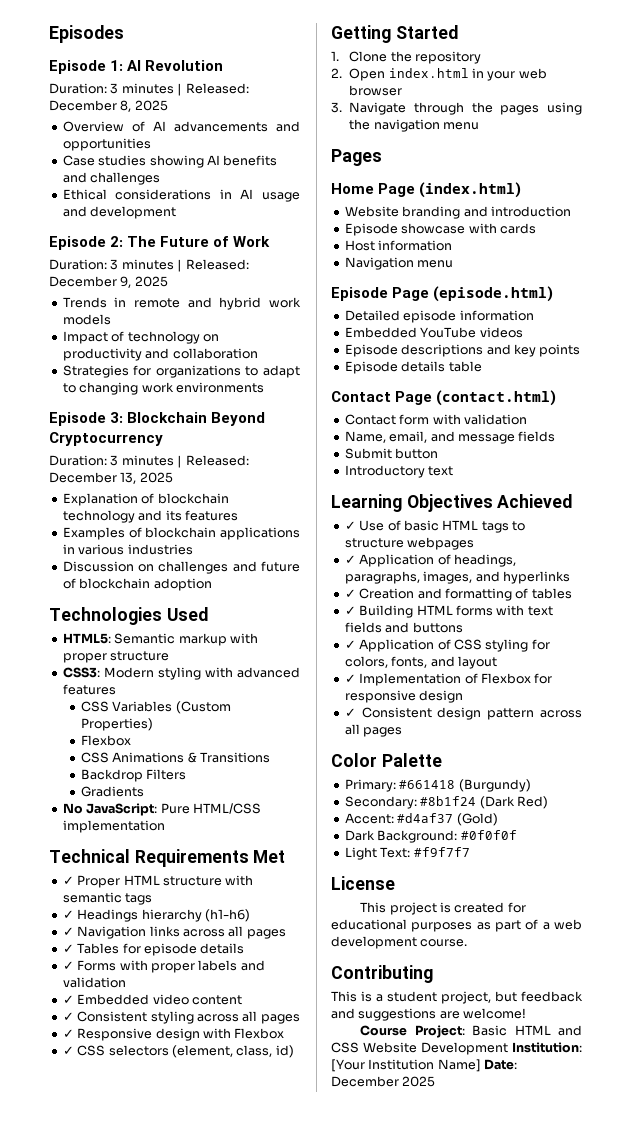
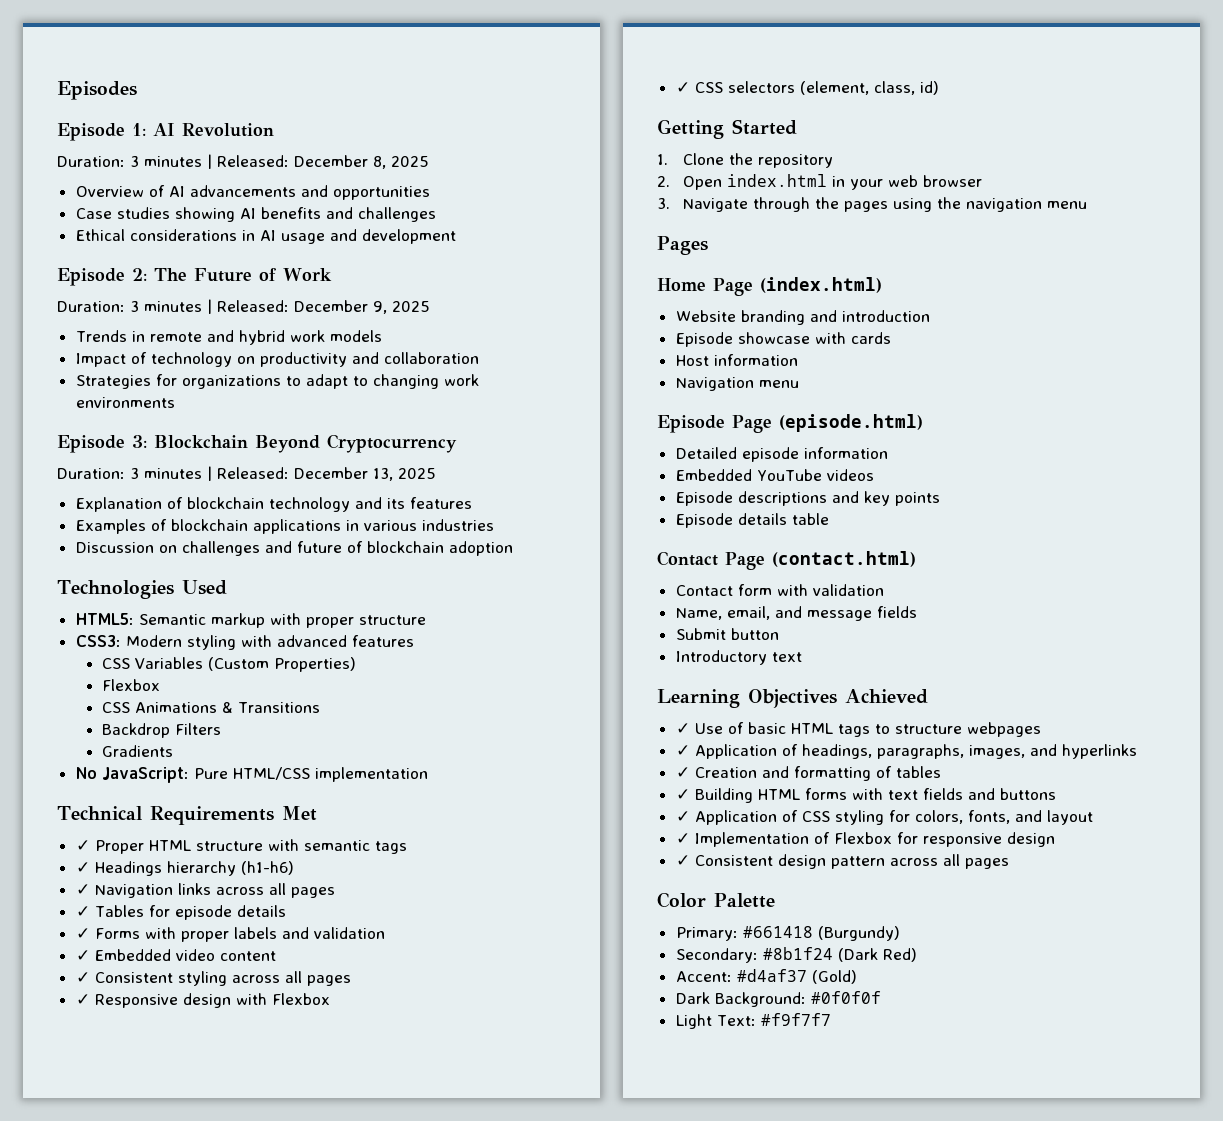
- License
- This project is created for educational purposes as part of a web development course.
- Contributing
- This is a student project, but feedback and suggestions are welcome!
- Course Project: Basic HTML and CSS Website Development Institution: [Your Institution Name] Date: December 2025

